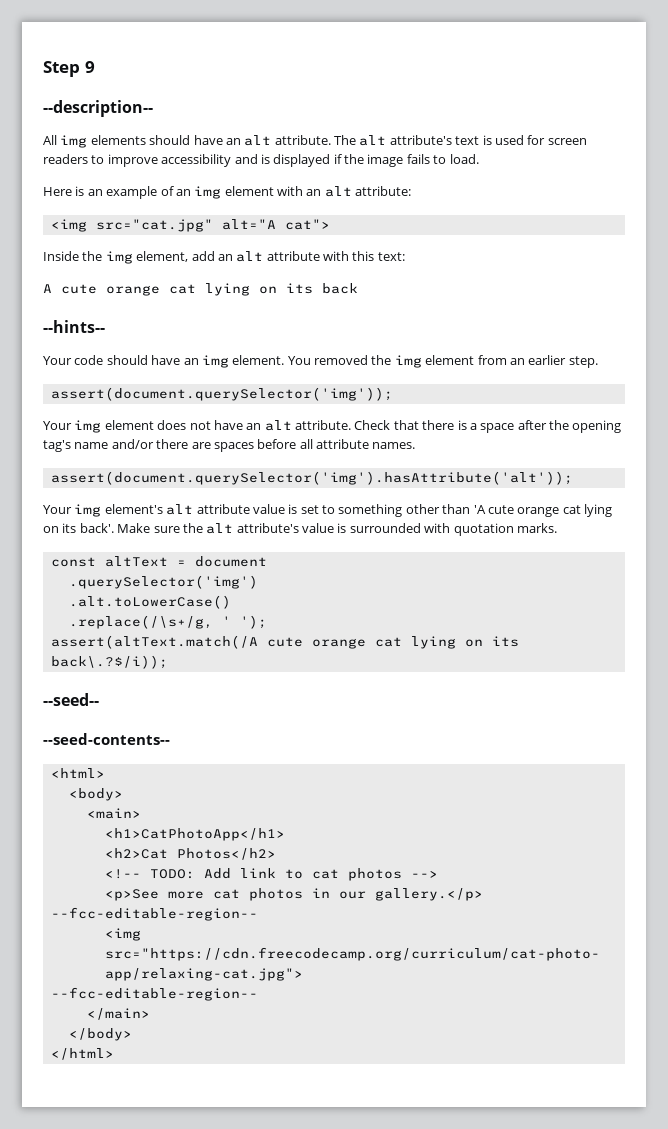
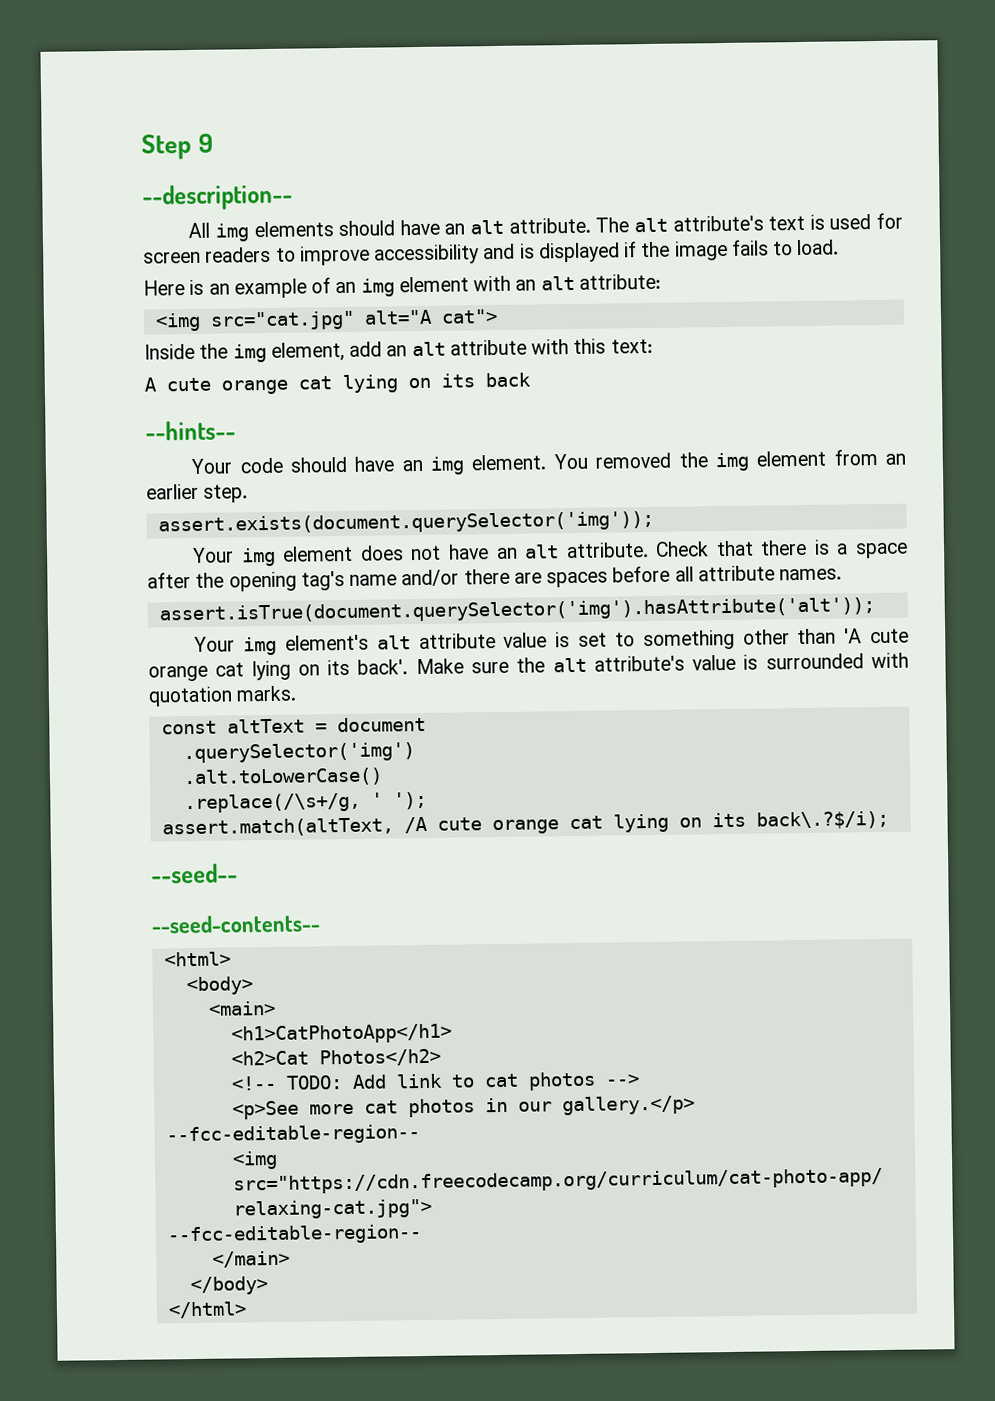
- assert(document.querySelector('img'));
+ assert.exists(document.querySelector('img'));
- assert(document.querySelector('img').hasAttribute('alt'));
+ assert.isTrue(document.querySelector('img').hasAttribute('alt'));
- assert(altText.match(/A cute orange cat lying on its back\.?$/i));
+ assert.match(altText, /A cute orange cat lying on its back\.?$/i);

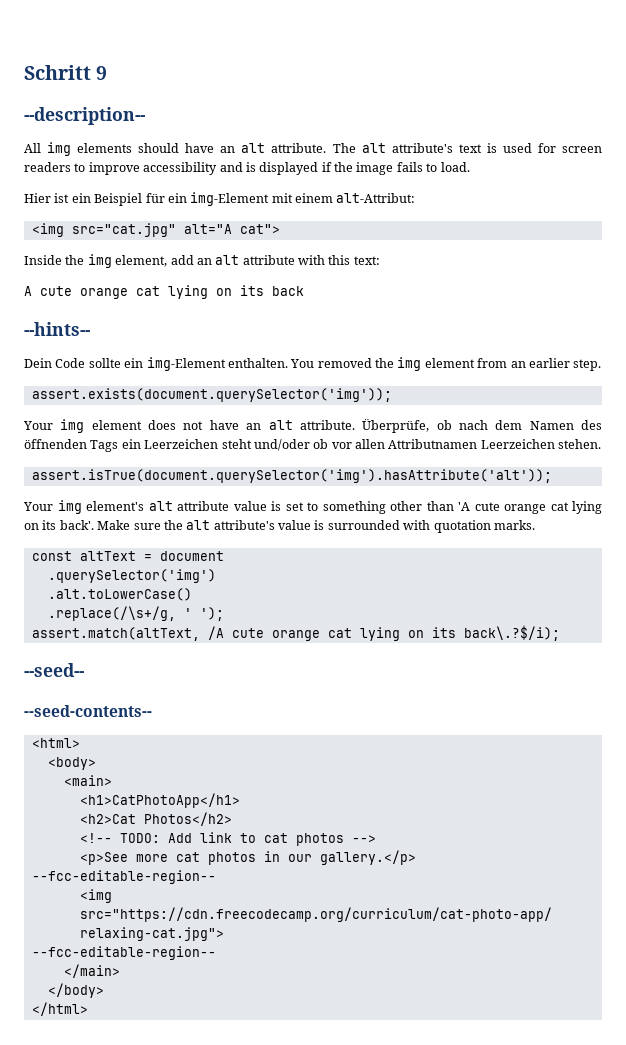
- Step 9
+ Schritt 9
- Here is an example of an img element with an alt attribute:
+ Hier ist ein Beispiel für ein img-Element mit einem alt-Attribut:
- Your code should have an img element.
+ Dein Code sollte ein img-Element enthalten.
- Check that there is a space after the opening tag's name and/or there are spaces before all attribute names.
+ Überprüfe, ob nach dem Namen des öffnenden Tags ein Leerzeichen steht und/oder ob vor allen Attributnamen Leerzeichen stehen.

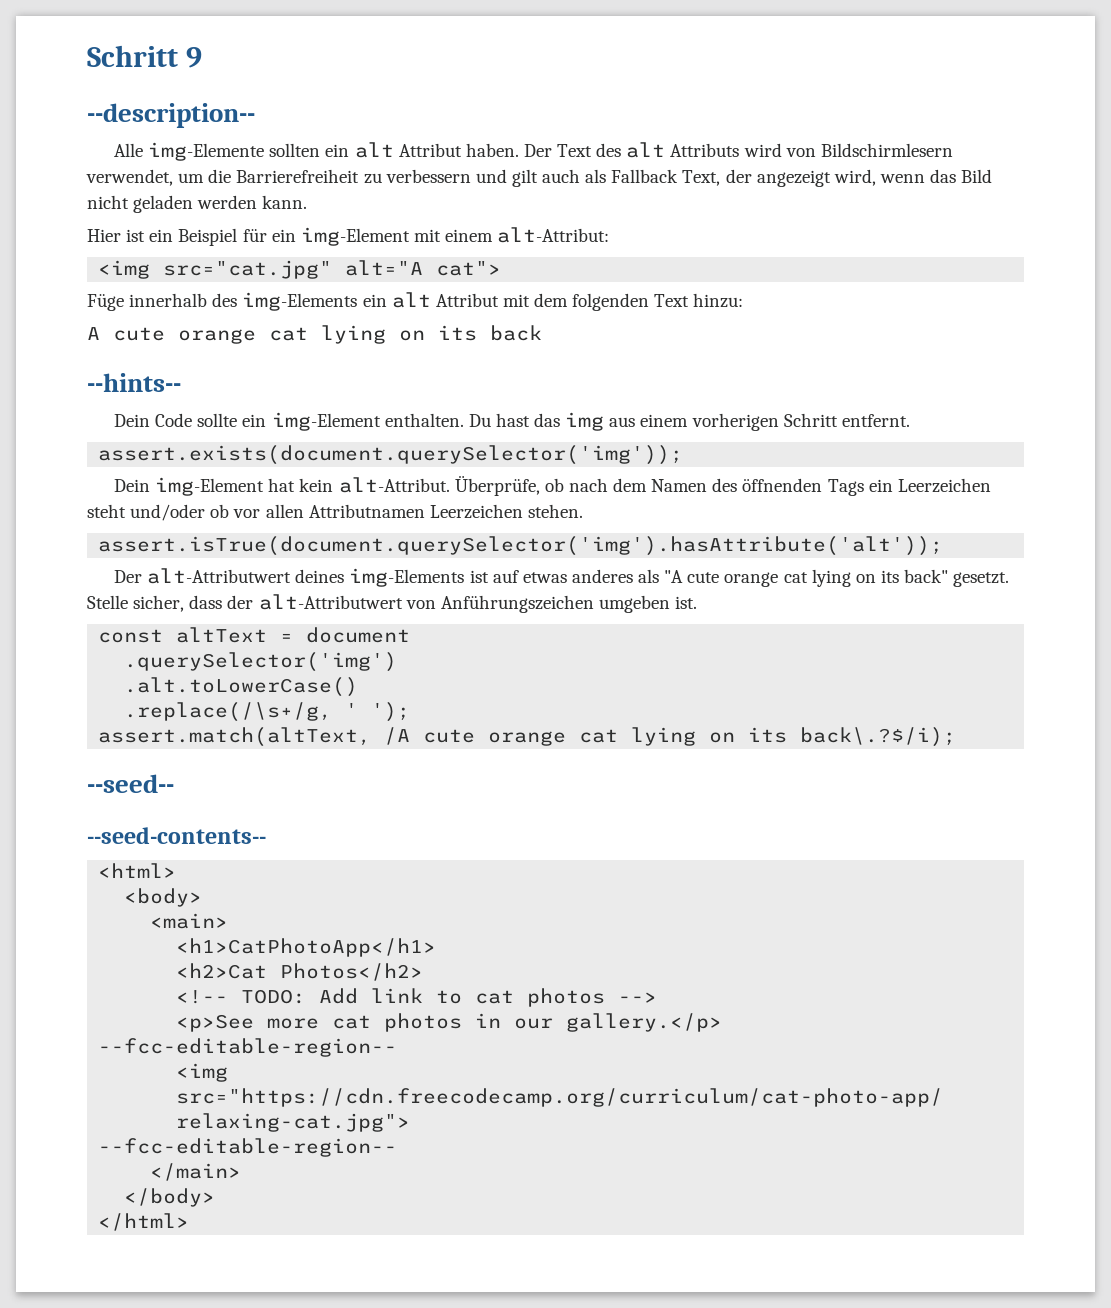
- All img elements should have an alt attribute. The alt attribute's text is used for screen readers to improve accessibility and is displayed if the image fails to load.
+ Alle img-Elemente sollten ein alt Attribut haben. Der Text des alt Attributs wird von Bildschirmlesern verwendet, um die Barrierefreiheit zu verbessern und gilt auch als Fallback Text, der angezeigt wird, wenn das Bild nicht geladen werden kann.
- Inside the img element, add an alt attribute with this text:
+ Füge innerhalb des img-Elements ein alt Attribut mit dem folgenden Text hinzu:
- You removed the img element from an earlier step.
+ Du hast das img aus einem vorherigen Schritt entfernt.
  assert.exists(document.querySelector('img'));
- Your img element does not have an alt attribute.
+ Dein img-Element hat kein alt-Attribut.
- Your img element's alt attribute value is set to something other than 'A cute orange cat lying on its back'. Make sure the alt attribute's value is surrounded with quotation marks.
+ Der alt-Attributwert deines img-Elements ist auf etwas anderes als "A cute orange cat lying on its back" gesetzt. Stelle sicher, dass der alt-Attributwert von Anführungszeichen umgeben ist.

